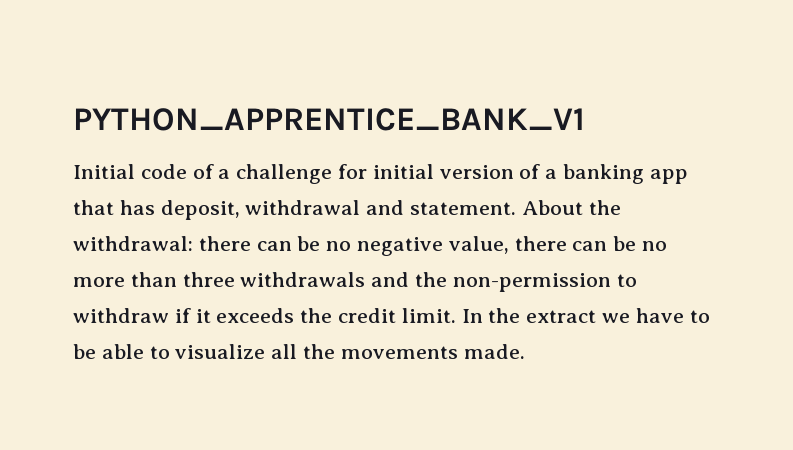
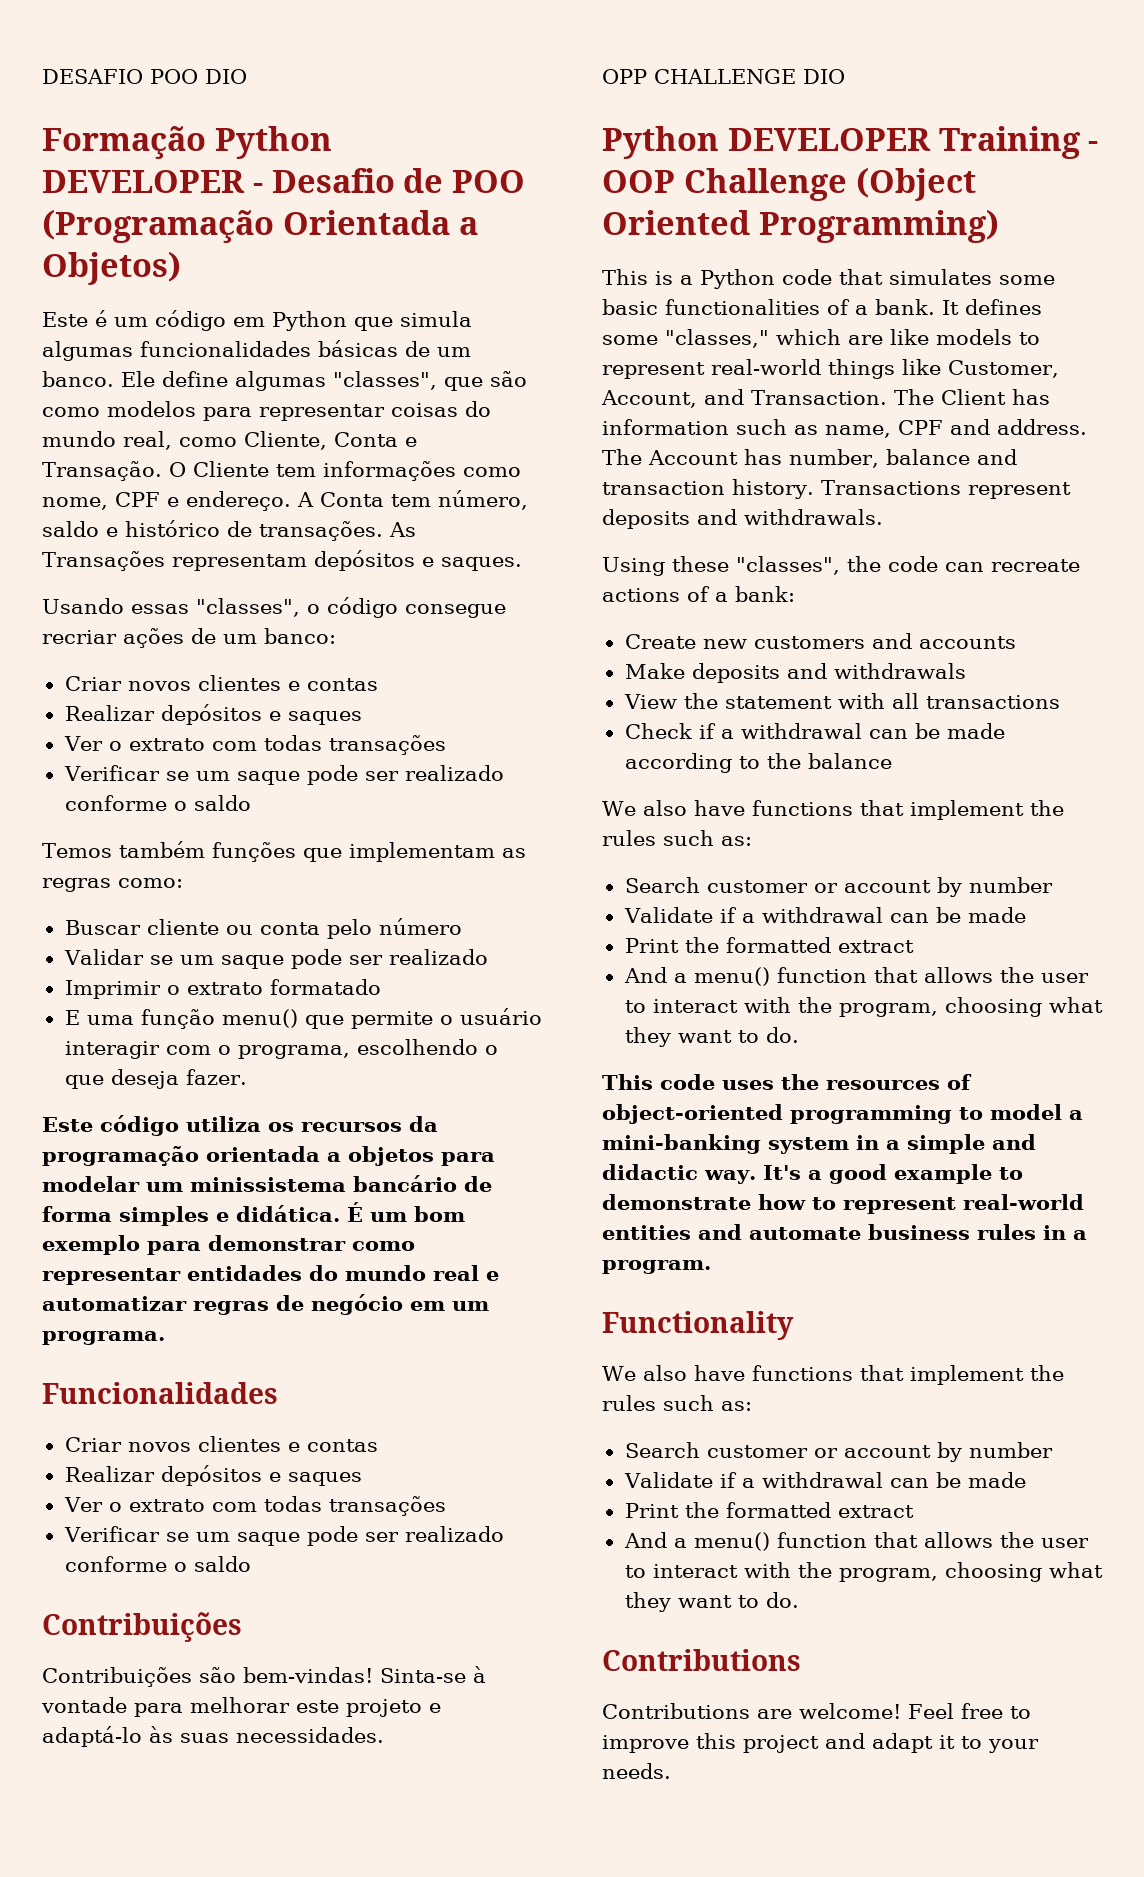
- PYTHON_APPRENTICE_BANK_V1
- Initial code of a challenge for initial version of a banking app that has deposit, withdrawal and statement. About the withdrawal: there can be no negative value, there can be no more than three withdrawals and the non-permission to withdraw if it exceeds the credit limit. In the extract we have to be able to visualize all the movements made.
+ DESAFIO POO DIO
+ Formação Python DEVELOPER - Desafio de POO (Programação Orientada a Objetos)
+ Este é um código em Python que simula algumas funcionalidades básicas de um banco. Ele define algumas "classes", que são como modelos para representar coisas do mundo real, como Cliente, Conta e Transação. O Cliente tem informações como nome, CPF e endereço. A Conta tem número, saldo e histórico de transações. As Transações representam depósitos e saques.
+ Usando essas "classes", o código consegue recriar ações de um banco:
+ Criar novos clientes e contas
+ Realizar depósitos e saques
+ Ver o extrato com todas transações
+ Verificar se um saque pode ser realizado conforme o saldo
+ Temos também funções que implementam as regras como:
+ Buscar cliente ou conta pelo número
+ Validar se um saque pode ser realizado
+ Imprimir o extrato formatado
+ E uma função menu() que permite o usuário interagir com o programa, escolhendo o que deseja fazer.
+ Este código utiliza os recursos da programação orientada a objetos para modelar um minissistema bancário de forma simples e didática. É um bom exemplo para demonstrar como representar entidades do mundo real e automatizar regras de negócio em um programa.
+ Funcionalidades
+ Criar novos clientes e contas
+ Realizar depósitos e saques
+ Ver o extrato com todas transações
+ Verificar se um saque pode ser realizado conforme o saldo
+ Contribuições
+ Contribuições são bem-vindas! Sinta-se à vontade para melhorar este projeto e adaptá-lo às suas necessidades.
+ OPP CHALLENGE DIO
+ Python DEVELOPER Training - OOP Challenge (Object Oriented Programming)
+ This is a Python code that simulates some basic functionalities of a bank. It defines some "classes," which are like models to represent real-world things like Customer, Account, and Transaction. The Client has information such as name, CPF and address. The Account has number, balance and transaction history. Transactions represent deposits and withdrawals.
+ Using these "classes", the code can recreate actions of a bank:
+ Create new customers and accounts
+ Make deposits and withdrawals
+ View the statement with all transactions
+ Check if a withdrawal can be made according to the balance
+ We also have functions that implement the rules such as:
+ Search customer or account by number
+ Validate if a withdrawal can be made
+ Print the formatted extract
+ And a menu() function that allows the user to interact with the program, choosing what they want to do.
+ This code uses the resources of object-oriented programming to model a mini-banking system in a simple and didactic way. It's a good example to demonstrate how to represent real-world entities and automate business rules in a program.
+ Functionality
+ We also have functions that implement the rules such as:
+ Search customer or account by number
+ Validate if a withdrawal can be made
+ Print the formatted extract
+ And a menu() function that allows the user to interact with the program, choosing what they want to do.
+ Contributions
+ Contributions are welcome! Feel free to improve this project and adapt it to your needs.

